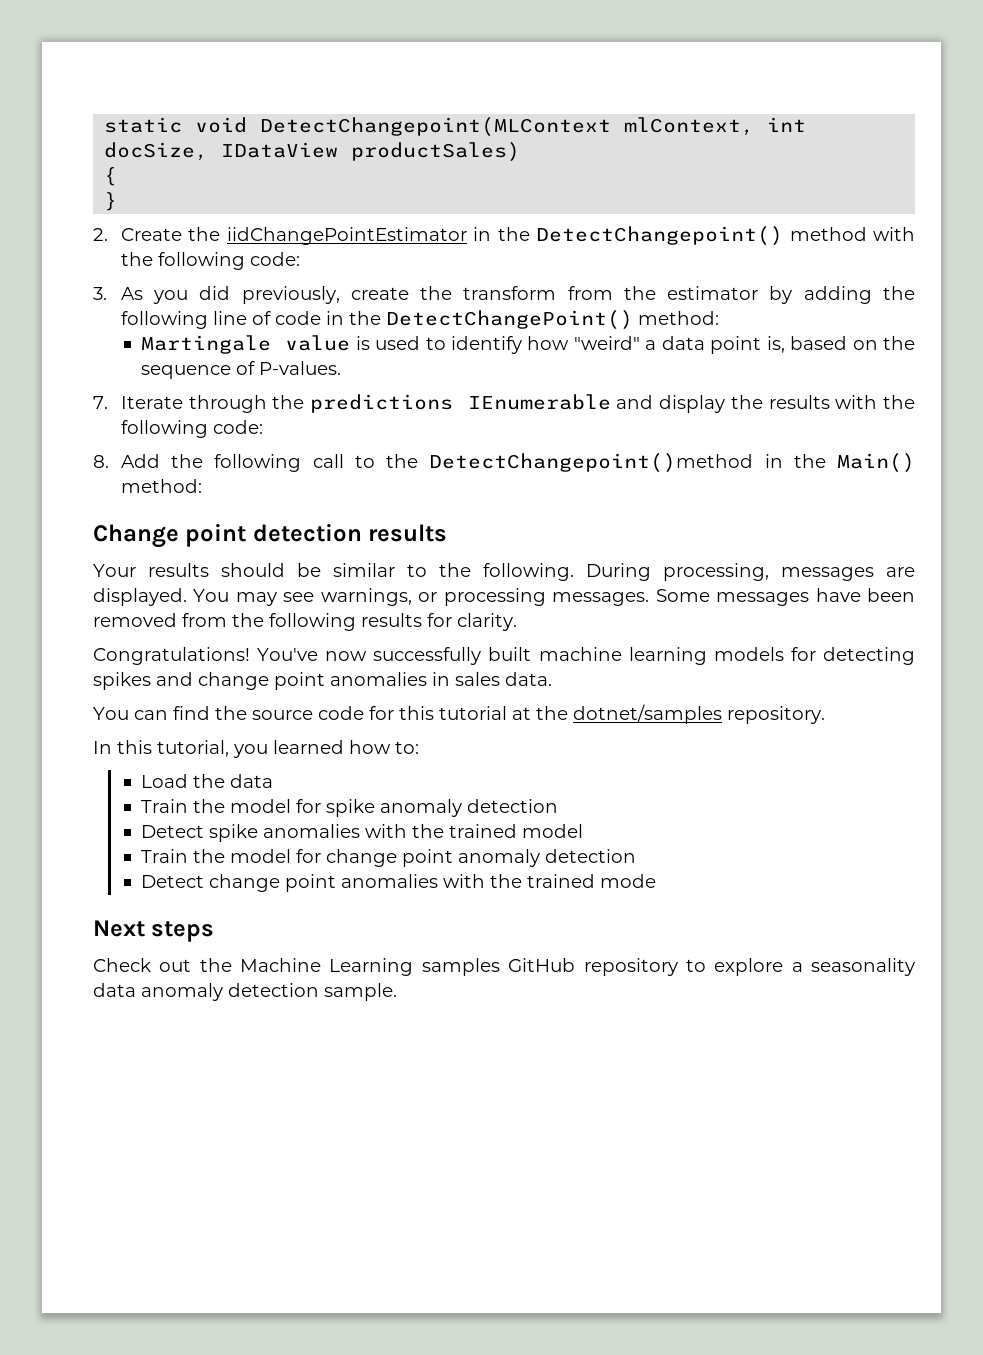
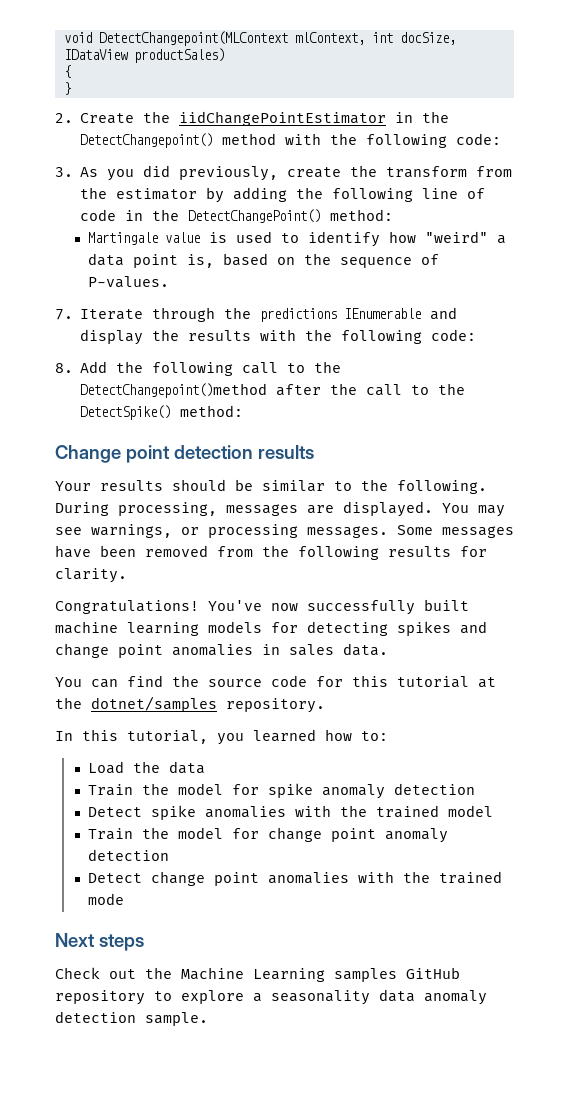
- static void DetectChangepoint(MLContext mlContext, int docSize, IDataView productSales)
+ void DetectChangepoint(MLContext mlContext, int docSize, IDataView productSales)
- 8. Add the following call to the DetectChangepoint()method in the Main() method:
+ 8. Add the following call to the DetectChangepoint()method after the call to the DetectSpike() method:

